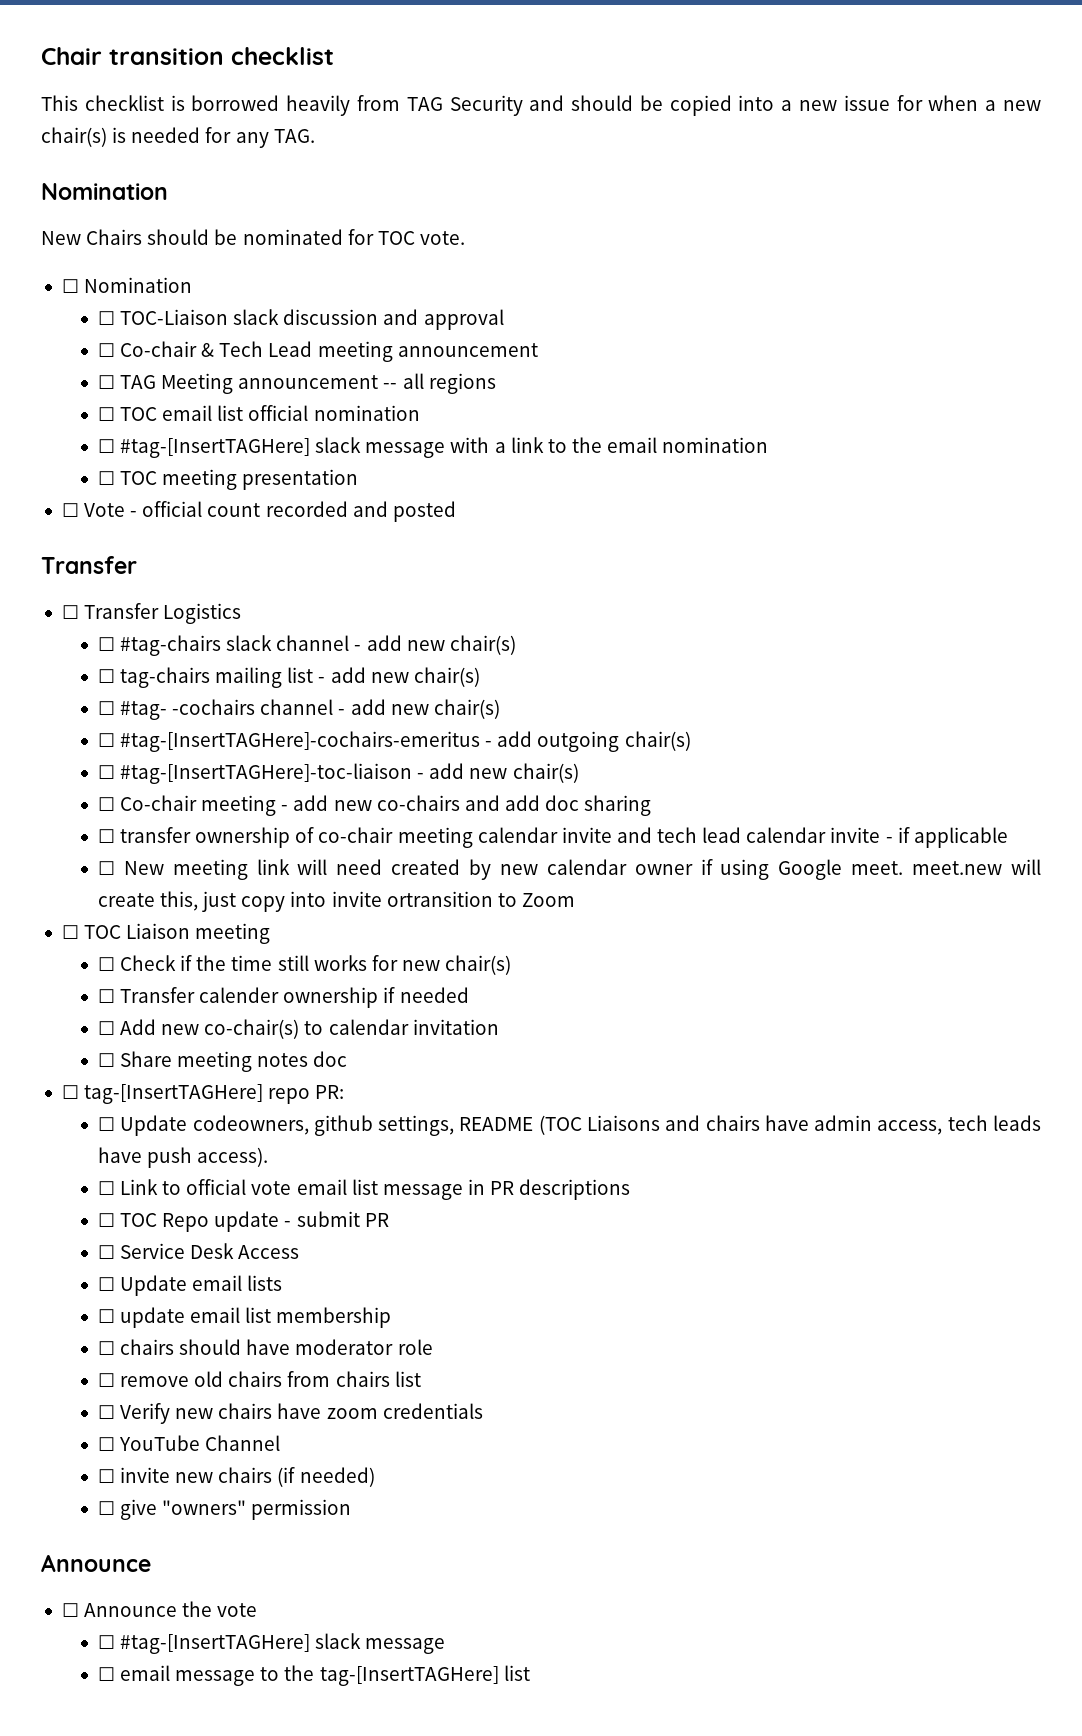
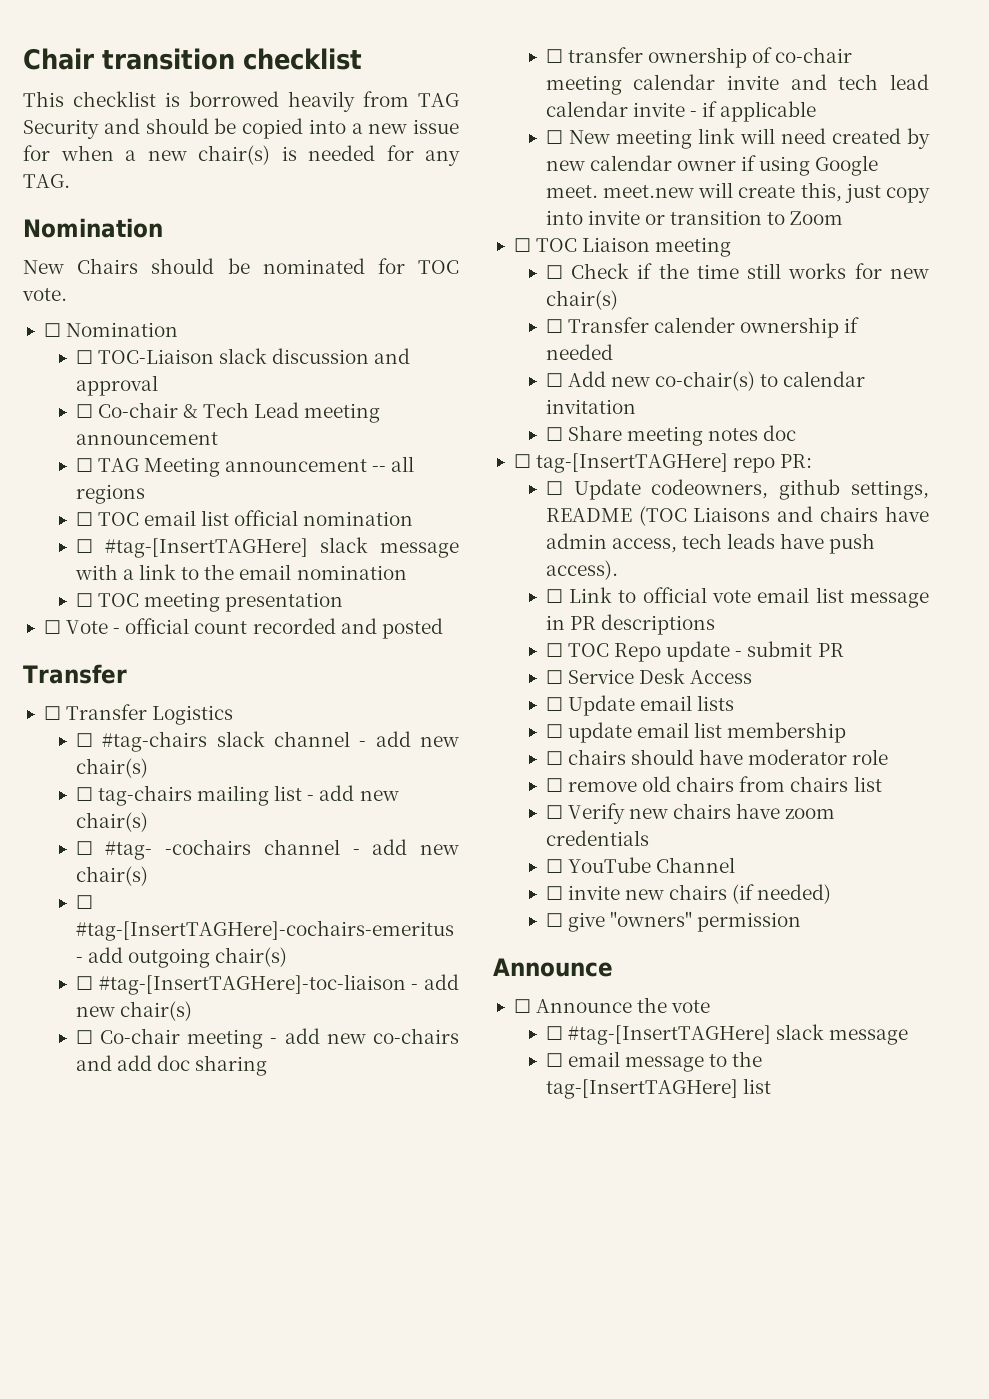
- ☐ New meeting link will need created by new calendar owner if using Google meet. meet.new will create this, just copy into invite ortransition to Zoom
+ ☐ New meeting link will need created by new calendar owner if using Google meet. meet.new will create this, just copy into invite or transition to Zoom

